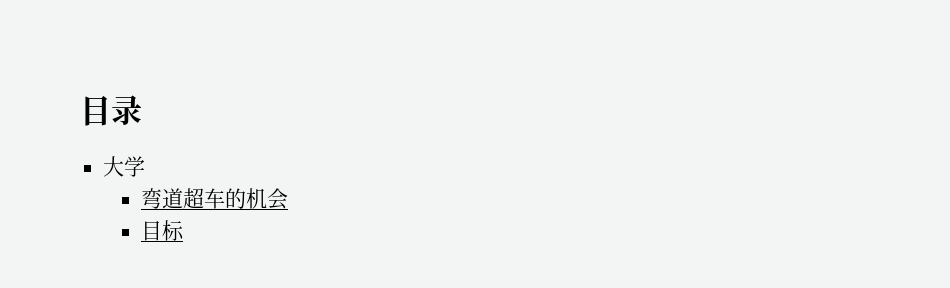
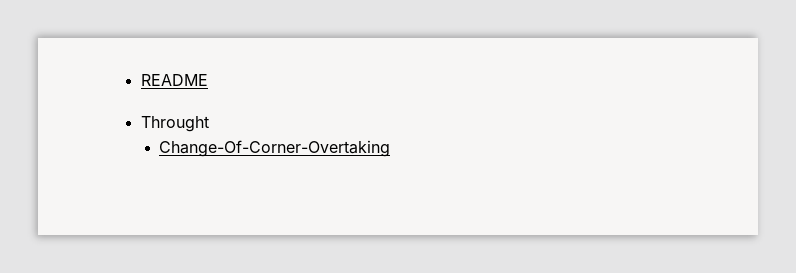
- 目录
- 大学
- 弯道超车的机会
- 目标
+ README
+ Throught
+ Change-Of-Corner-Overtaking

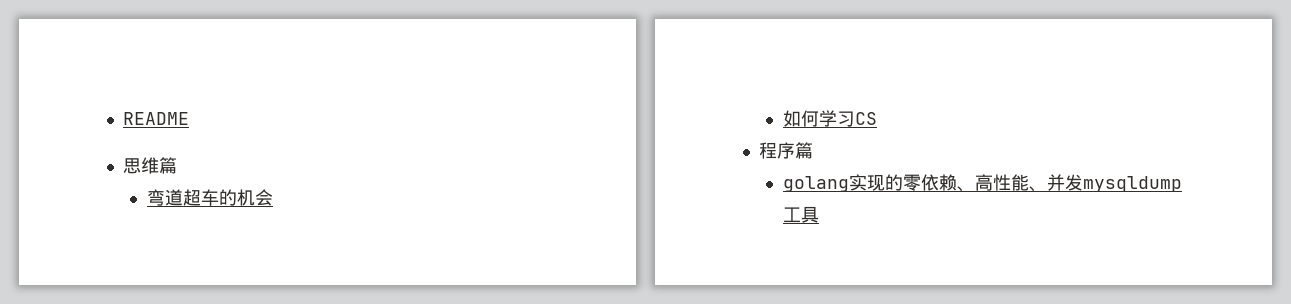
- Throught
- Change-Of-Corner-Overtaking
+ 思维篇
+ 弯道超车的机会
+ 如何学习CS
+ 程序篇
+ golang实现的零依赖、高性能、并发mysqldump工具

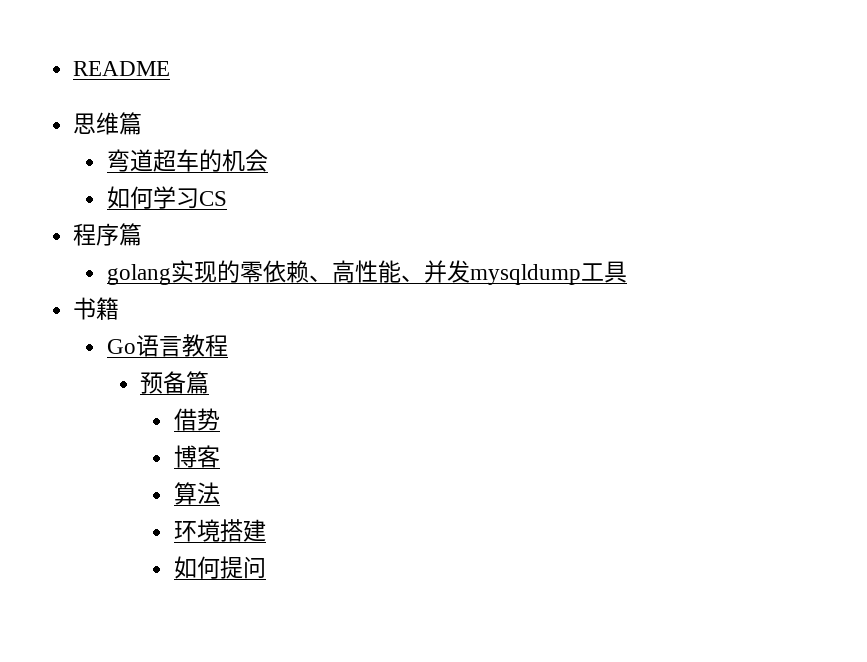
+ 书籍
+ Go语言教程
+ 预备篇
+ 借势
+ 博客
+ 算法
+ 环境搭建
+ 如何提问

